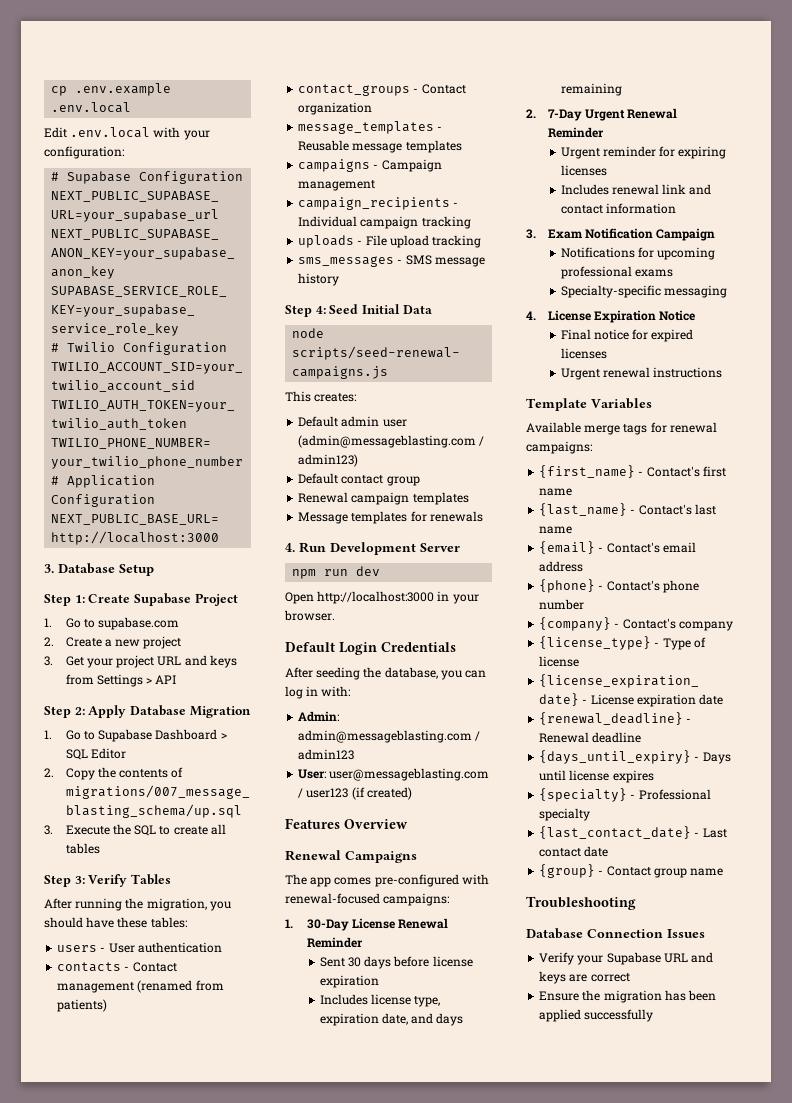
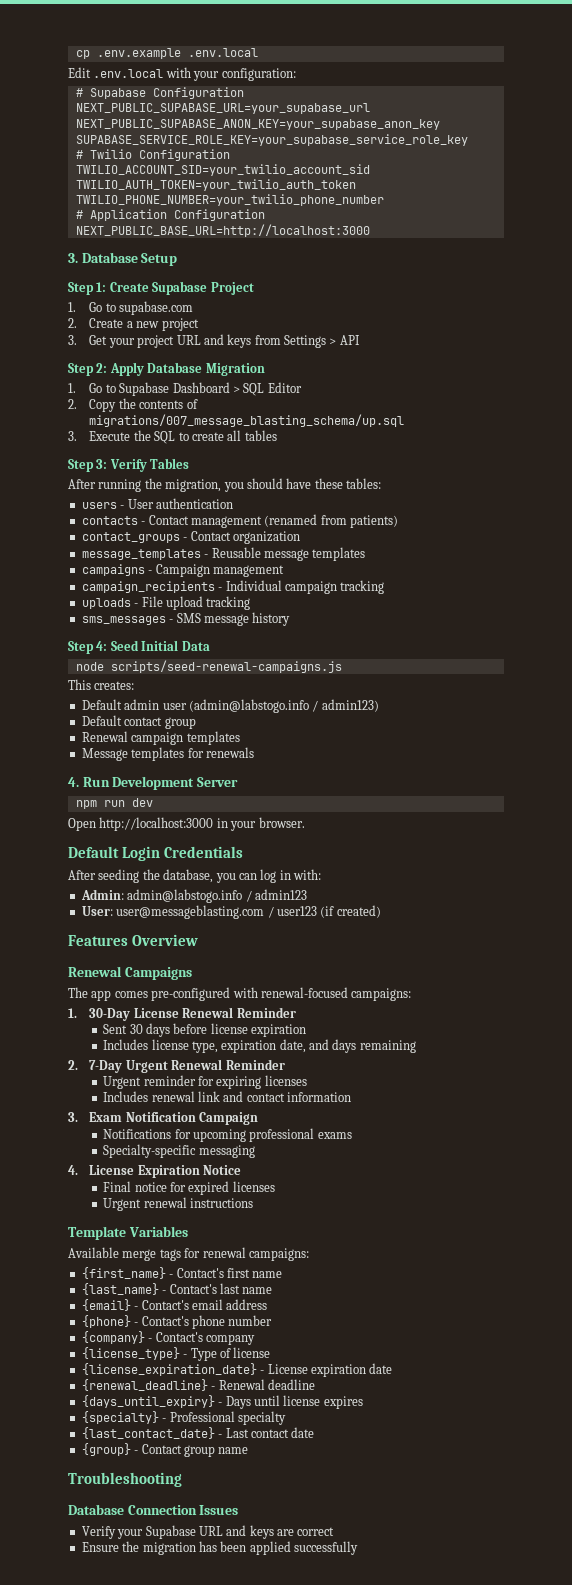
- Default admin user (admin@messageblasting.com / admin123)
+ Default admin user (admin@labstogo.info / admin123)
- Admin: admin@messageblasting.com / admin123
+ Admin: admin@labstogo.info / admin123

